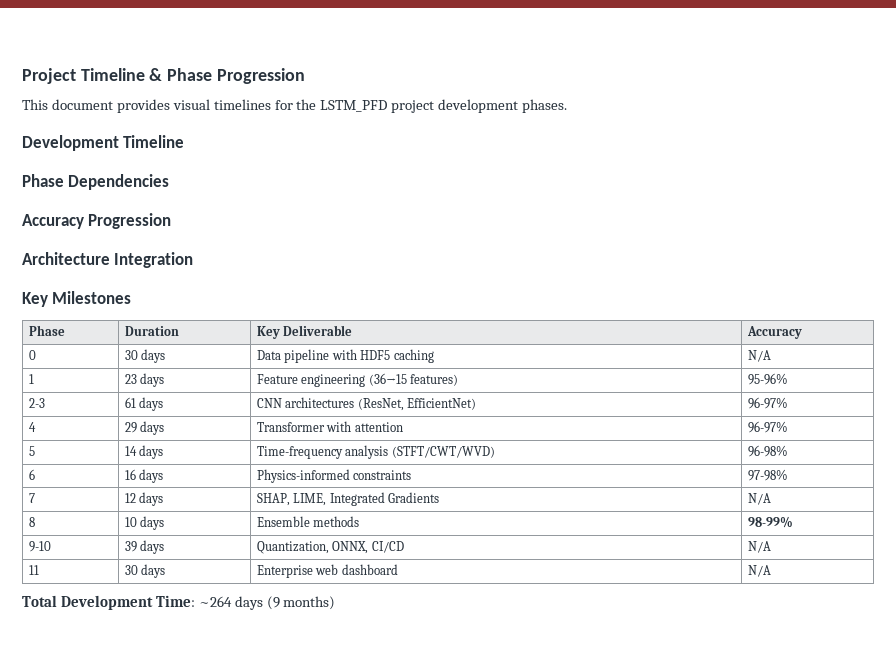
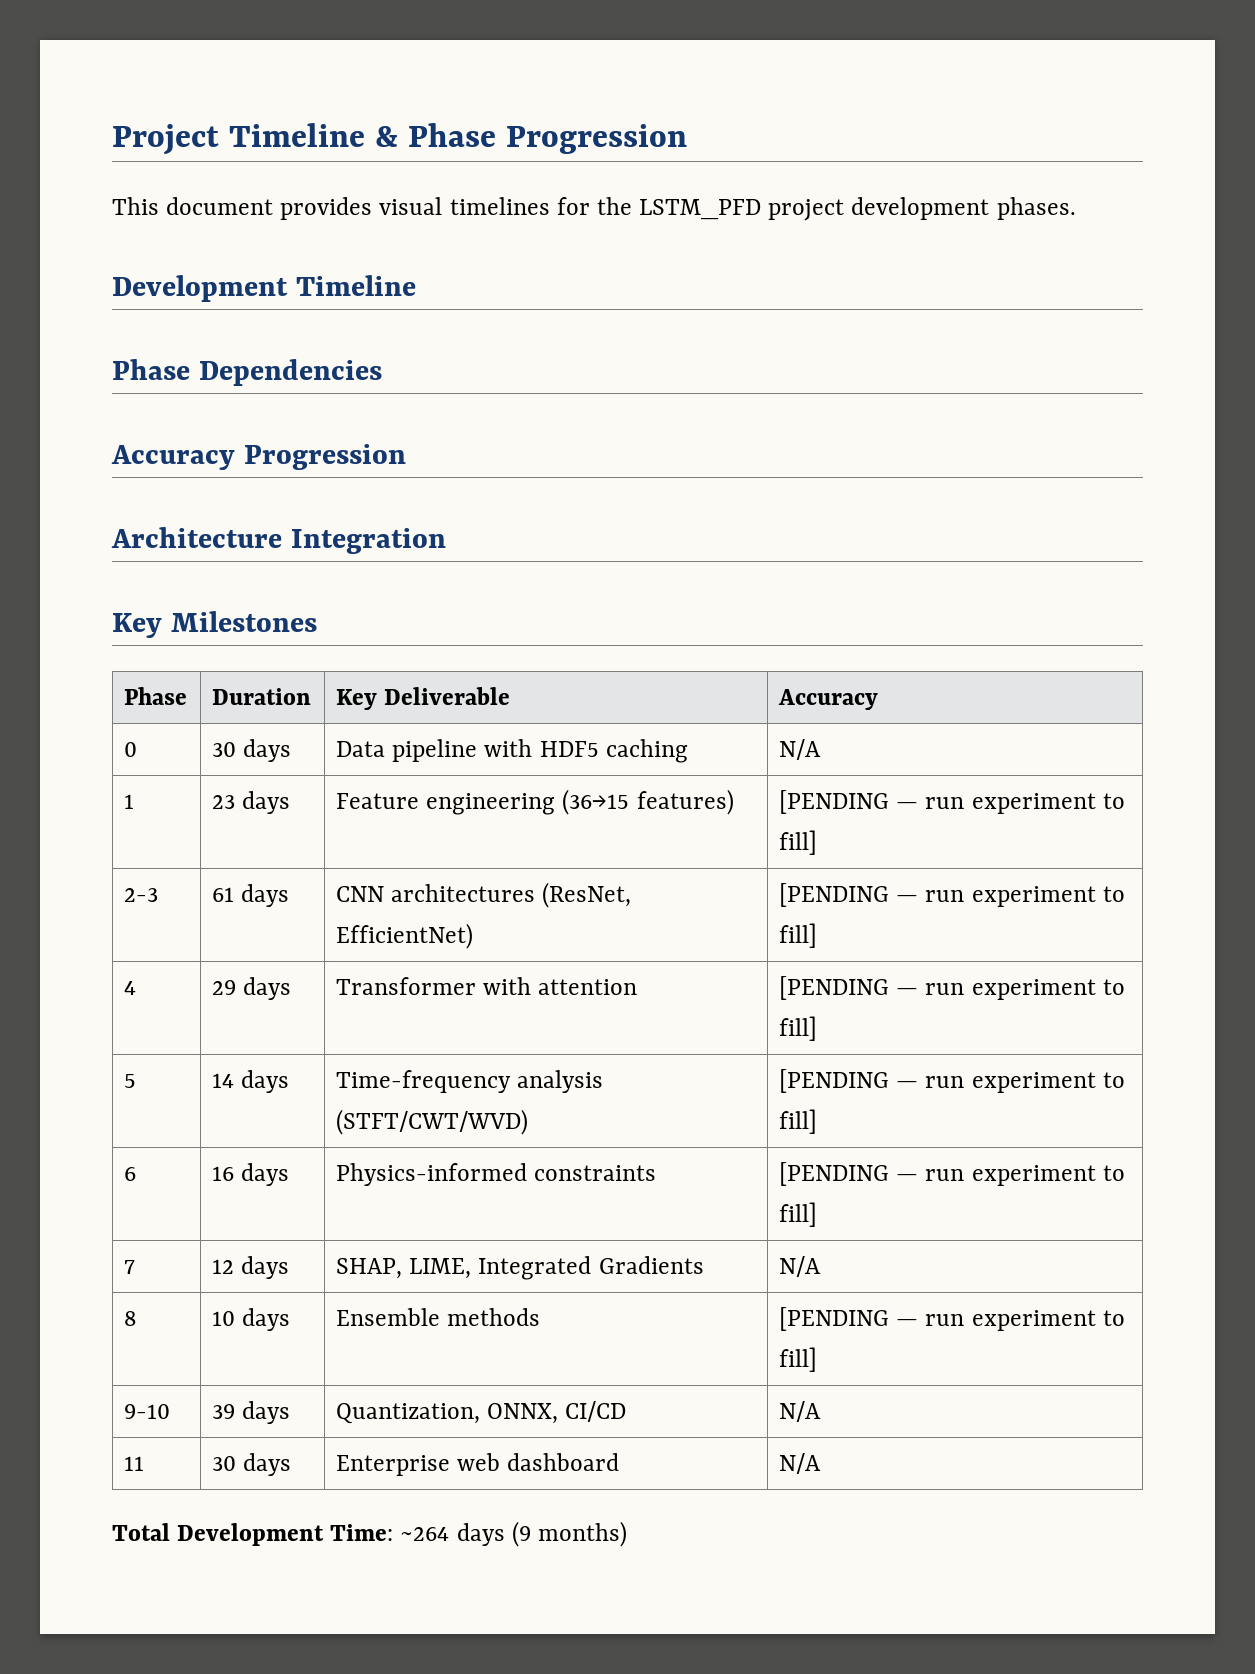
- 1 | 23 days | Feature engineering (36→15 features) | 95-96%
+ 1 | 23 days | Feature engineering (36→15 features) | [PENDING — run experiment to fill]
- 2-3 | 61 days | CNN architectures (ResNet, EfficientNet) | 96-97%
+ 2-3 | 61 days | CNN architectures (ResNet, EfficientNet) | [PENDING — run experiment to fill]
- 4 | 29 days | Transformer with attention | 96-97%
+ 4 | 29 days | Transformer with attention | [PENDING — run experiment to fill]
- 5 | 14 days | Time-frequency analysis (STFT/CWT/WVD) | 96-98%
+ 5 | 14 days | Time-frequency analysis (STFT/CWT/WVD) | [PENDING — run experiment to fill]
- 6 | 16 days | Physics-informed constraints | 97-98%
+ 6 | 16 days | Physics-informed constraints | [PENDING — run experiment to fill]
- 8 | 10 days | Ensemble methods | 98-99%
+ 8 | 10 days | Ensemble methods | [PENDING — run experiment to fill]

